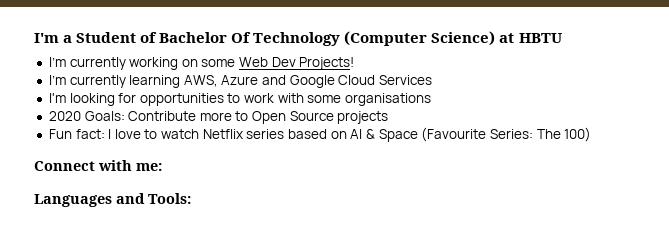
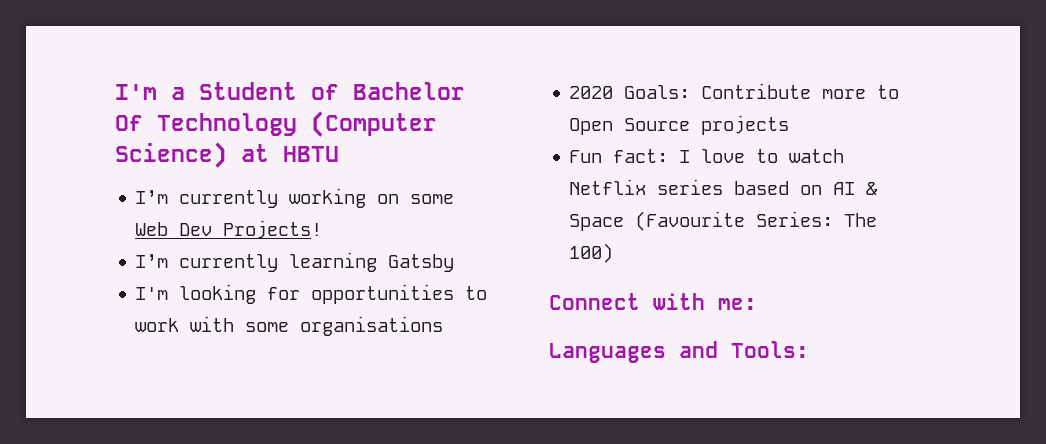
- I’m currently learning AWS, Azure and Google Cloud Services
+ I’m currently learning Gatsby

